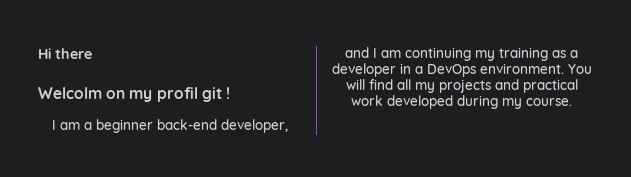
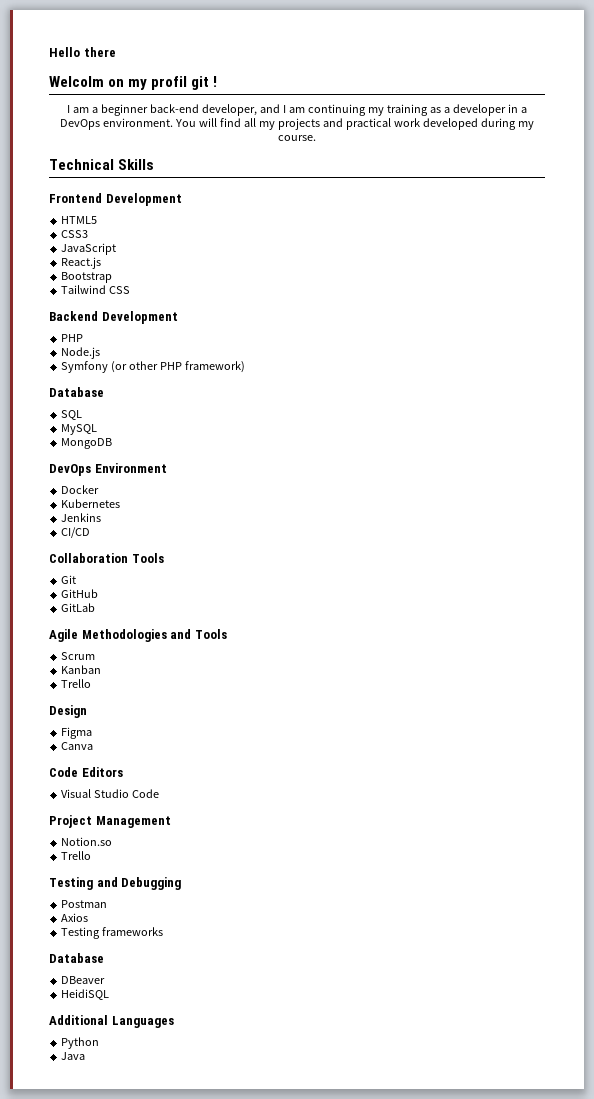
- Hi there
+ Hello there
+ Technical Skills
+ Frontend Development
+ HTML5
+ CSS3
+ JavaScript
+ React.js
+ Bootstrap
+ Tailwind CSS
+ Backend Development
+ PHP
+ Node.js
+ Symfony (or other PHP framework)
+ Database
+ SQL
+ MySQL
+ MongoDB
+ DevOps Environment
+ Docker
+ Kubernetes
+ Jenkins
+ CI/CD
+ Collaboration Tools
+ Git
+ GitHub
+ GitLab
+ Agile Methodologies and Tools
+ Scrum
+ Kanban
+ Trello
+ Design
+ Figma
+ Canva
+ Code Editors
+ Visual Studio Code
+ Project Management
+ Notion.so
+ Trello
+ Testing and Debugging
+ Postman
+ Axios
+ Testing frameworks
+ Database
+ DBeaver
+ HeidiSQL
+ Additional Languages
+ Python
+ Java

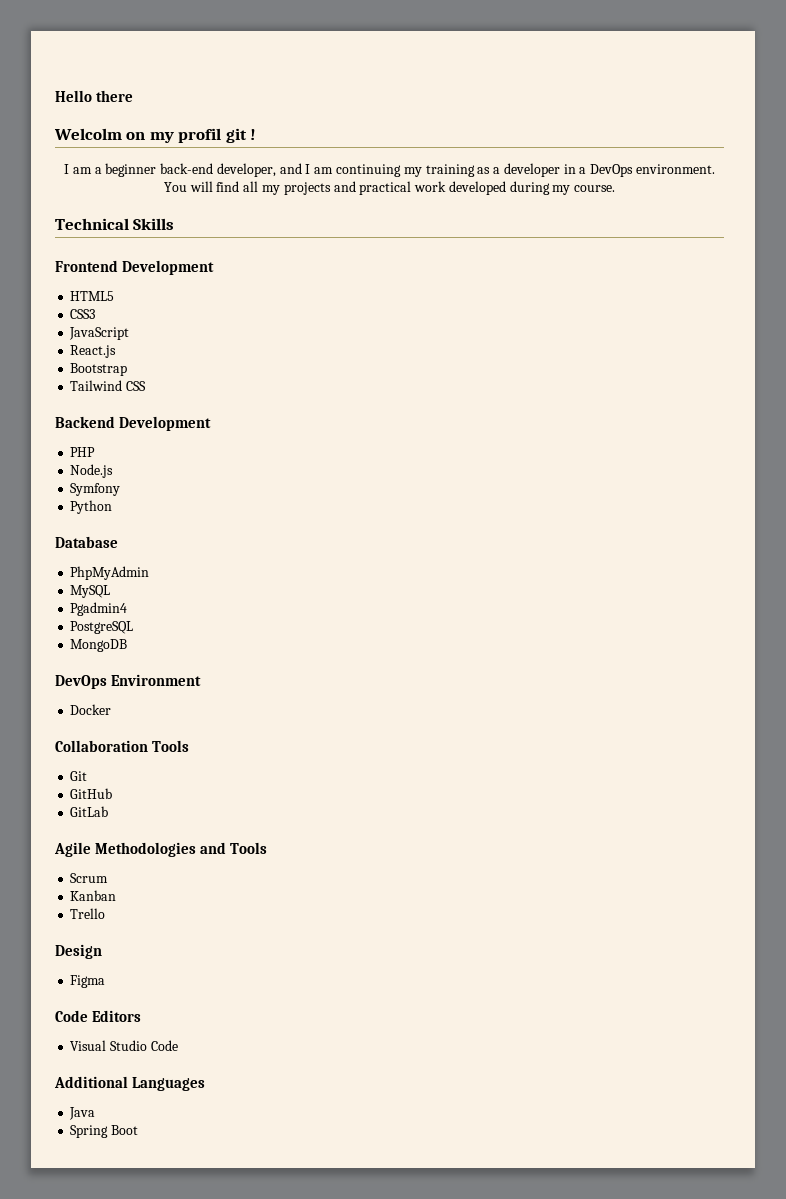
- Symfony (or other PHP framework)
+ Symfony
+ Python
  Database
- SQL
+ PhpMyAdmin
+ Pgadmin4
+ PostgreSQL
- Kubernetes
- Jenkins
- CI/CD
- Canva
- Project Management
- Notion.so
- Trello
- Testing and Debugging
- Postman
- Axios
- Testing frameworks
- Database
- DBeaver
- HeidiSQL
- Python
  Java
+ Spring Boot

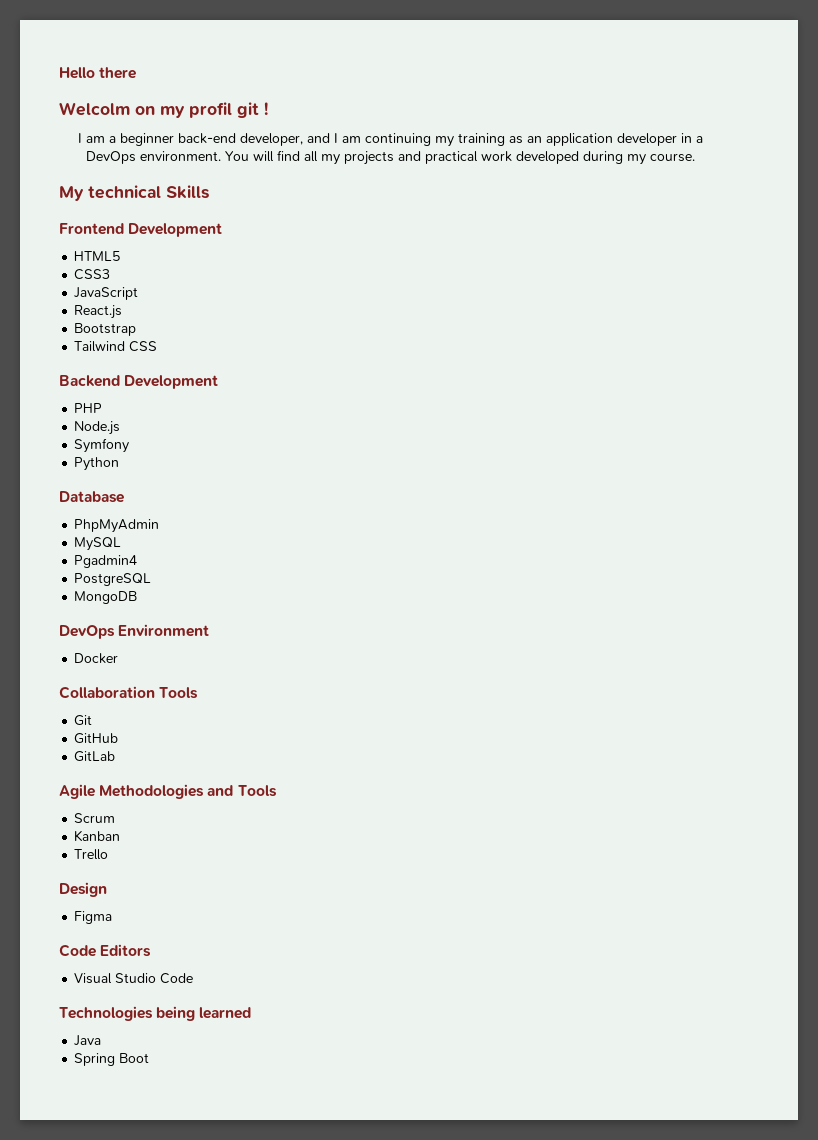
- I am a beginner back-end developer, and I am continuing my training as a developer in a DevOps environment.
+ I am a beginner back-end developer, and I am continuing my training as an application developer in a DevOps environment.
- Technical Skills
+ My technical Skills
- Additional Languages
+ Technologies being learned

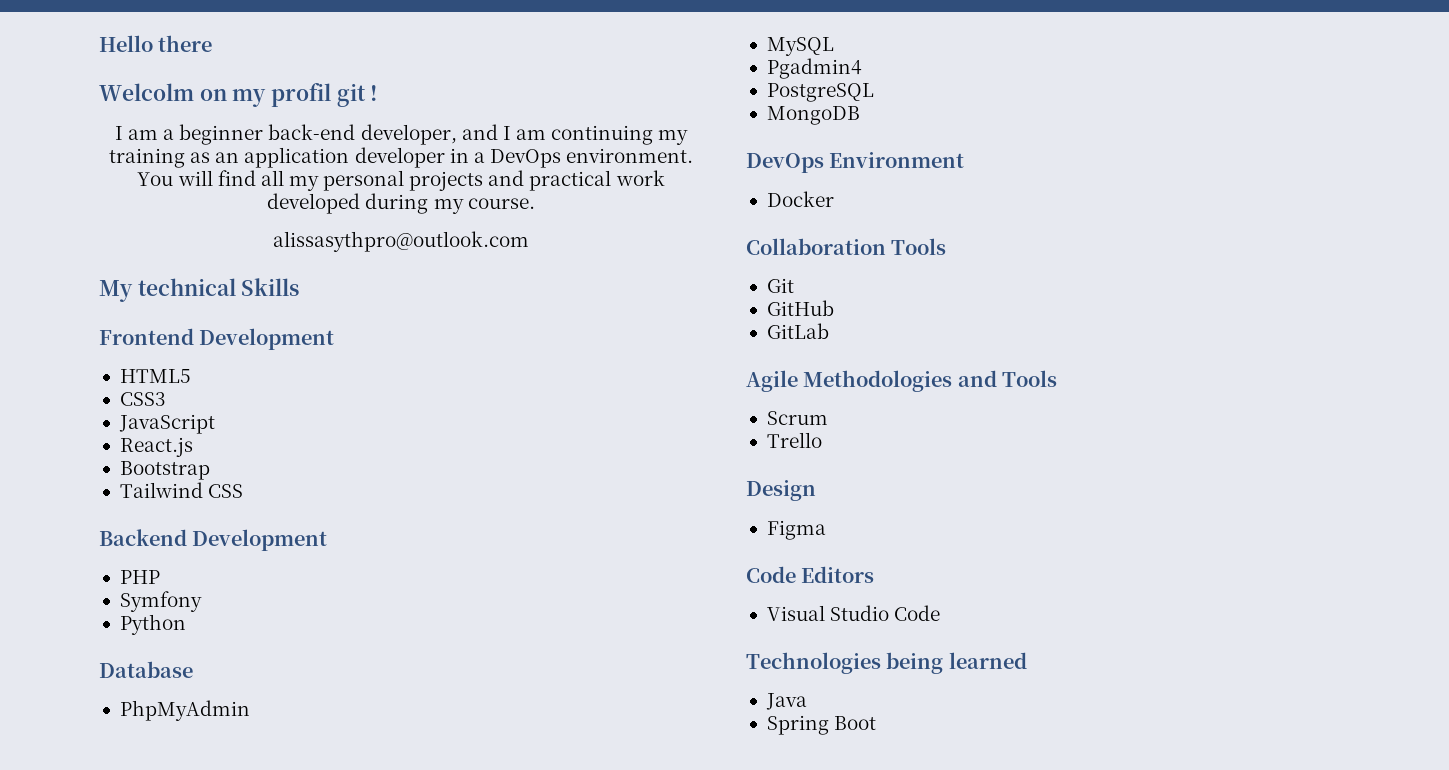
- You will find all my projects and practical work developed during my course.
+ You will find all my personal projects and practical work developed during my course.
+ alissasythpro@outlook.com
- Node.js
- Kanban

